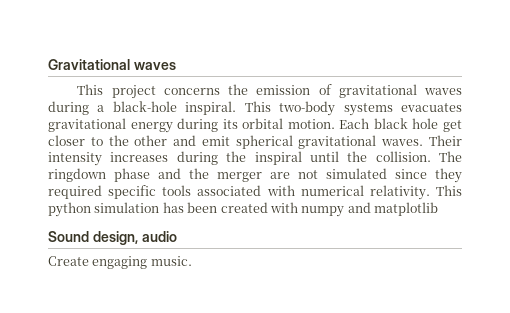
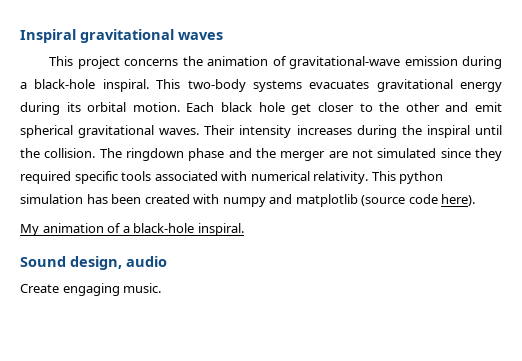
- Gravitational waves
+ Inspiral gravitational waves
- This project concerns the emission of gravitational waves during a black-hole inspiral.
+ This project concerns the animation of gravitational-wave emission during a black-hole inspiral.
- This python simulation has been created with numpy and matplotlib
+ This python simulation has been created with numpy and matplotlib (source code here).
+ My animation of a black-hole inspiral.

